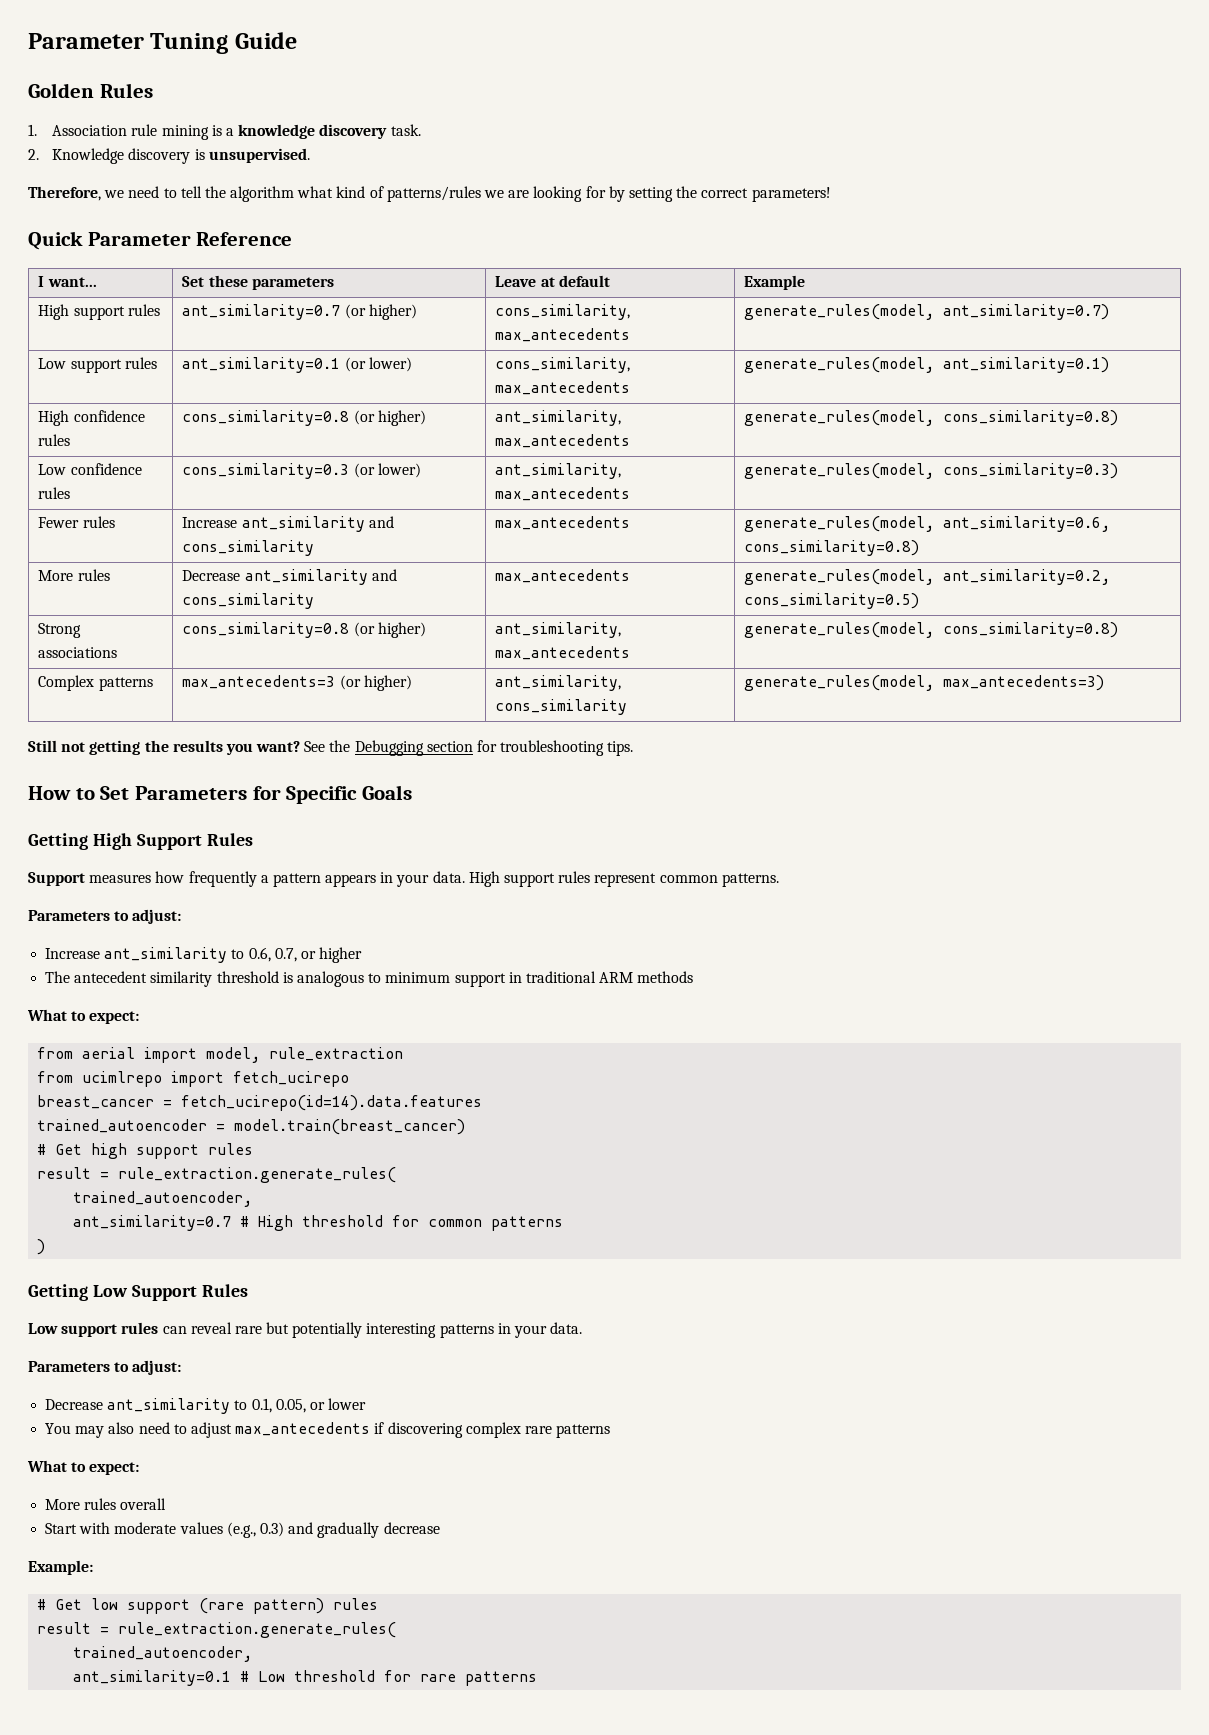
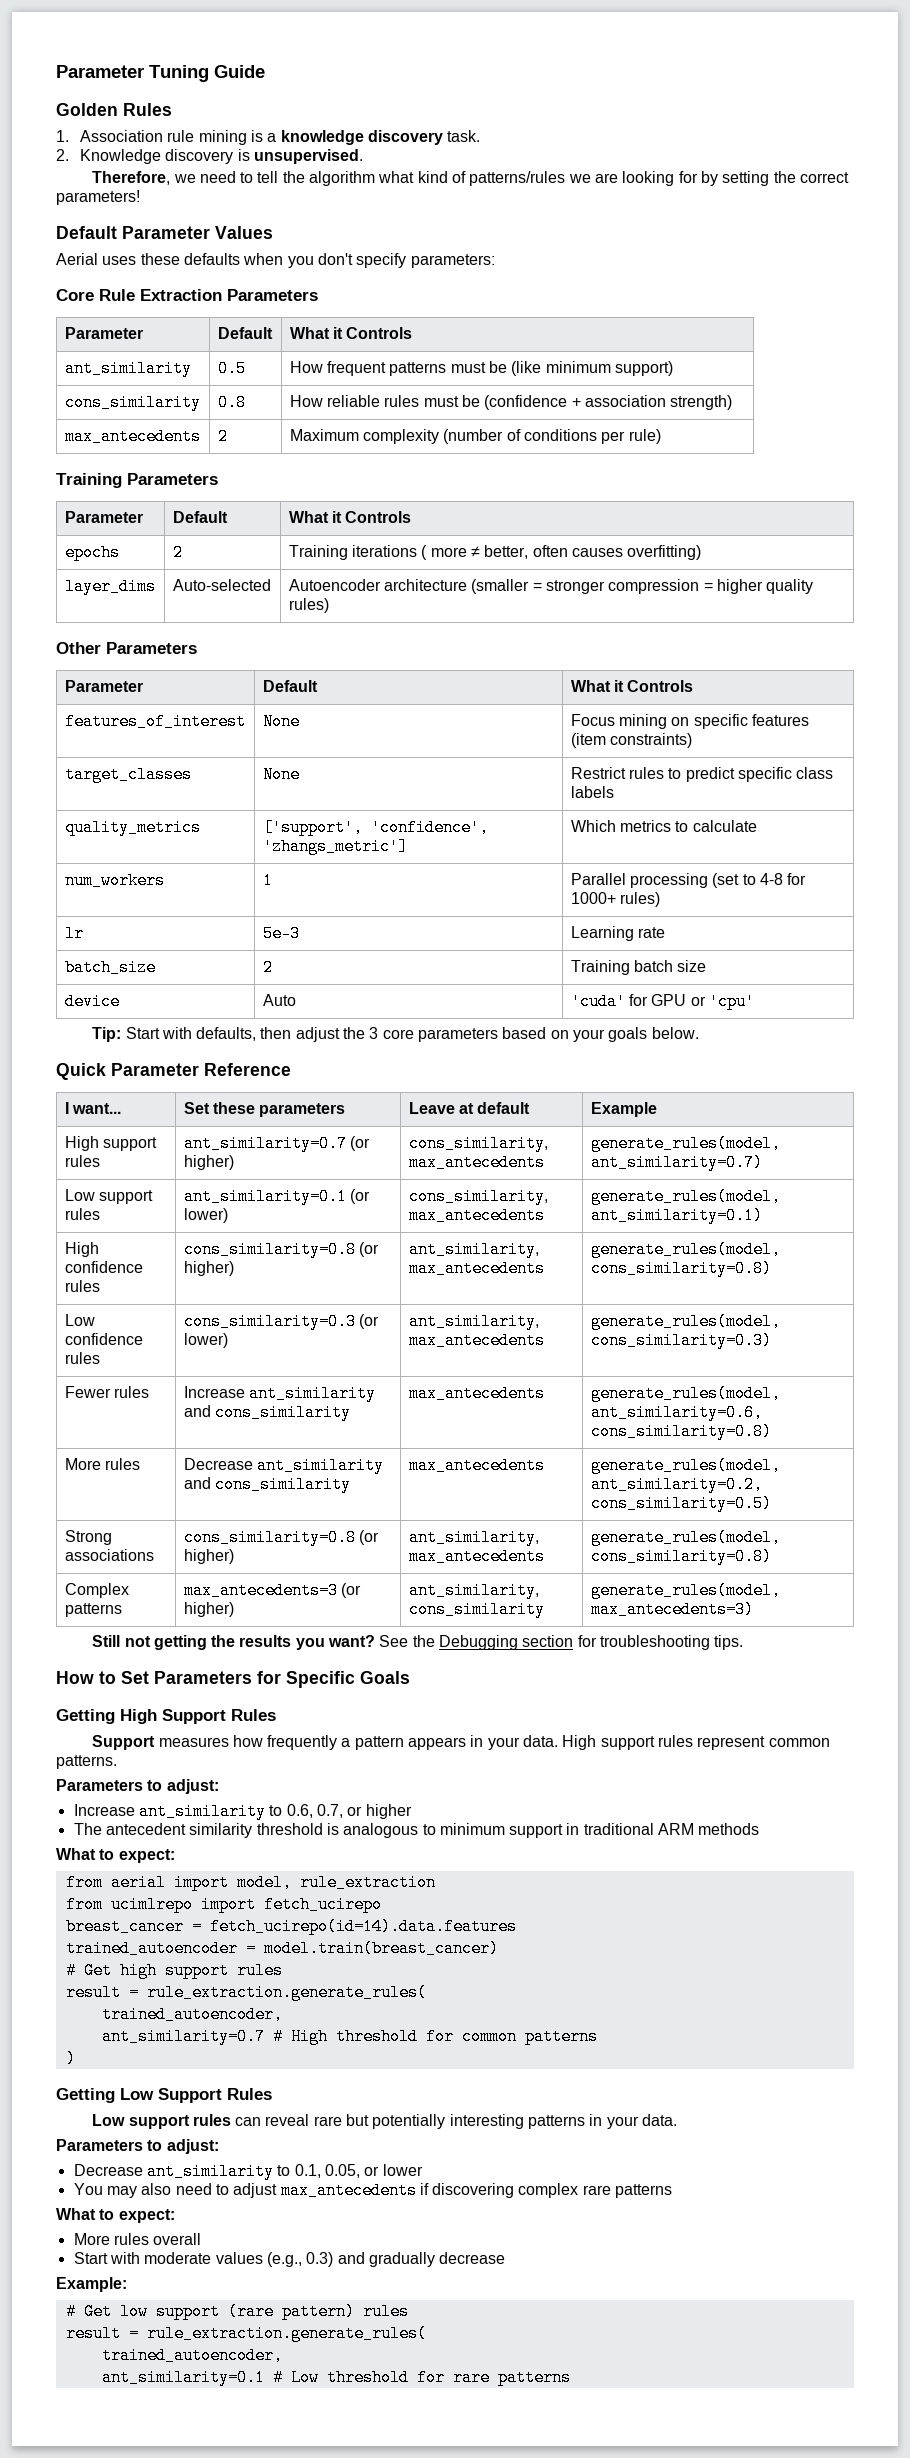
+ Default Parameter Values
+ Aerial uses these defaults when you don't specify parameters:
+ Core Rule Extraction Parameters
+ Parameter | Default | What it Controls
+ ant_similarity | 0.5 | How frequent patterns must be (like minimum support)
+ cons_similarity | 0.8 | How reliable rules must be (confidence + association strength)
+ max_antecedents | 2 | Maximum complexity (number of conditions per rule)
+ Training Parameters
+ Parameter | Default | What it Controls
+ epochs | 2 | Training iterations ( more ≠ better, often causes overfitting)
+ layer_dims | Auto-selected | Autoencoder architecture (smaller = stronger compression = higher quality rules)
+ Other Parameters
+ Parameter | Default | What it Controls
+ features_of_interest | None | Focus mining on specific features (item constraints)
+ target_classes | None | Restrict rules to predict specific class labels
+ quality_metrics | ['support', 'confidence', 'zhangs_metric'] | Which metrics to calculate
+ num_workers | 1 | Parallel processing (set to 4-8 for 1000+ rules)
+ lr | 5e-3 | Learning rate
+ batch_size | 2 | Training batch size
+ device | Auto | 'cuda' for GPU or 'cpu'
+ Tip: Start with defaults, then adjust the 3 core parameters based on your goals below.

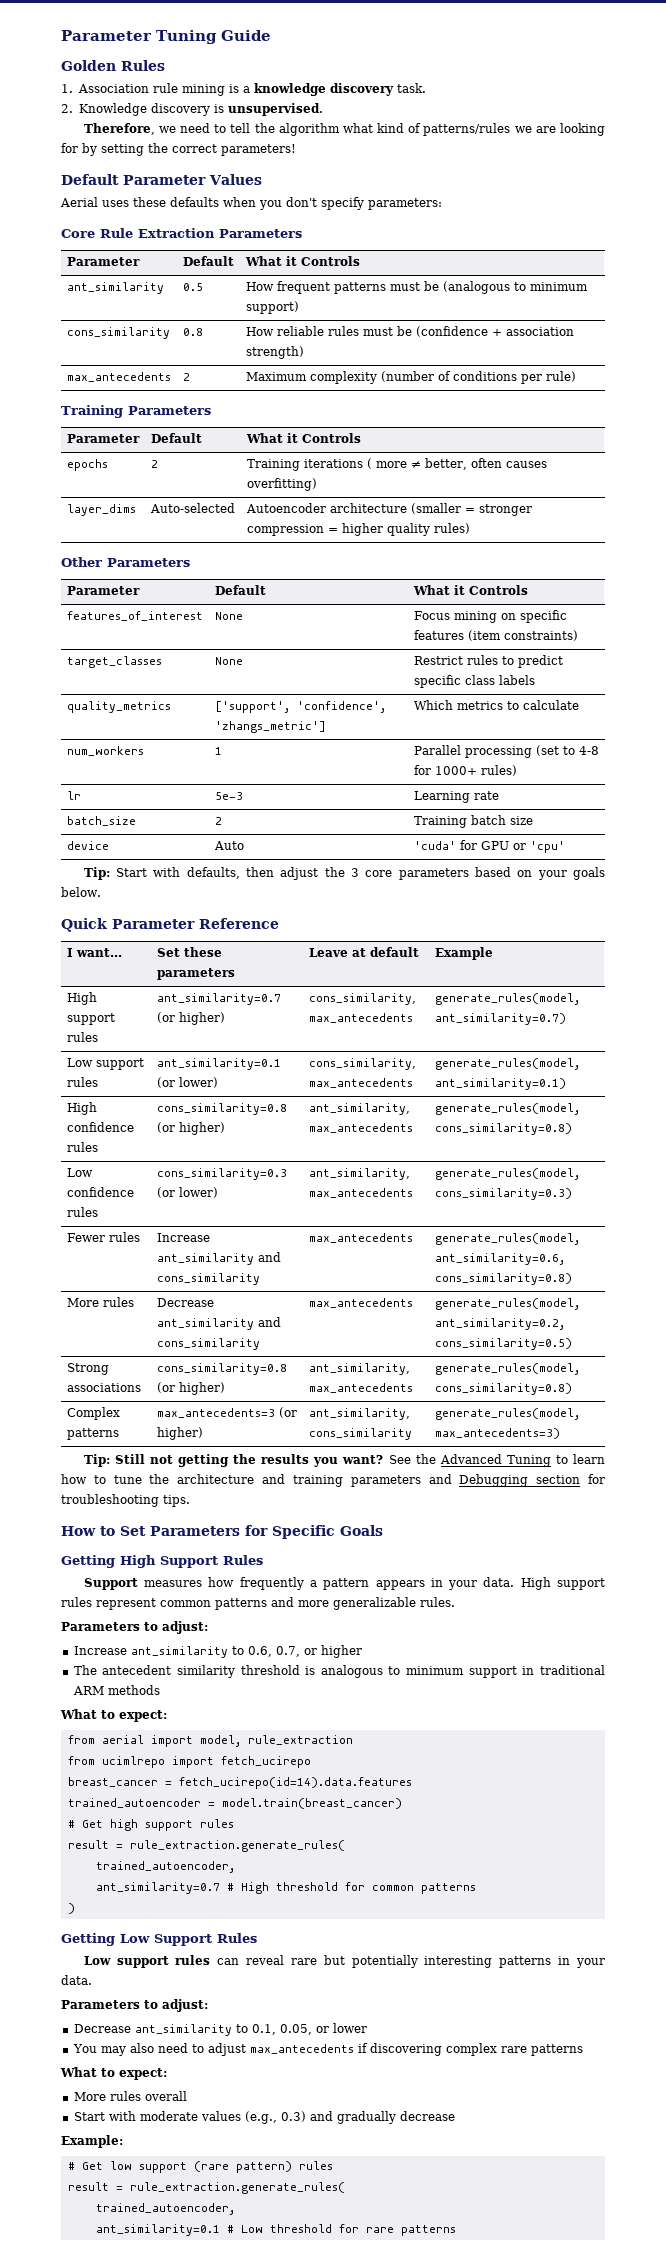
- ant_similarity | 0.5 | How frequent patterns must be (like minimum support)
+ ant_similarity | 0.5 | How frequent patterns must be (analogous to minimum support)
- Still not getting the results you want?
+ Tip: Still not getting the results you want?
- See the Debugging section for troubleshooting tips.
+ See the Advanced Tuning to learn how to tune the architecture and training parameters and Debugging section for troubleshooting tips.
- High support rules represent common patterns.
+ High support rules represent common patterns and more generalizable rules.

